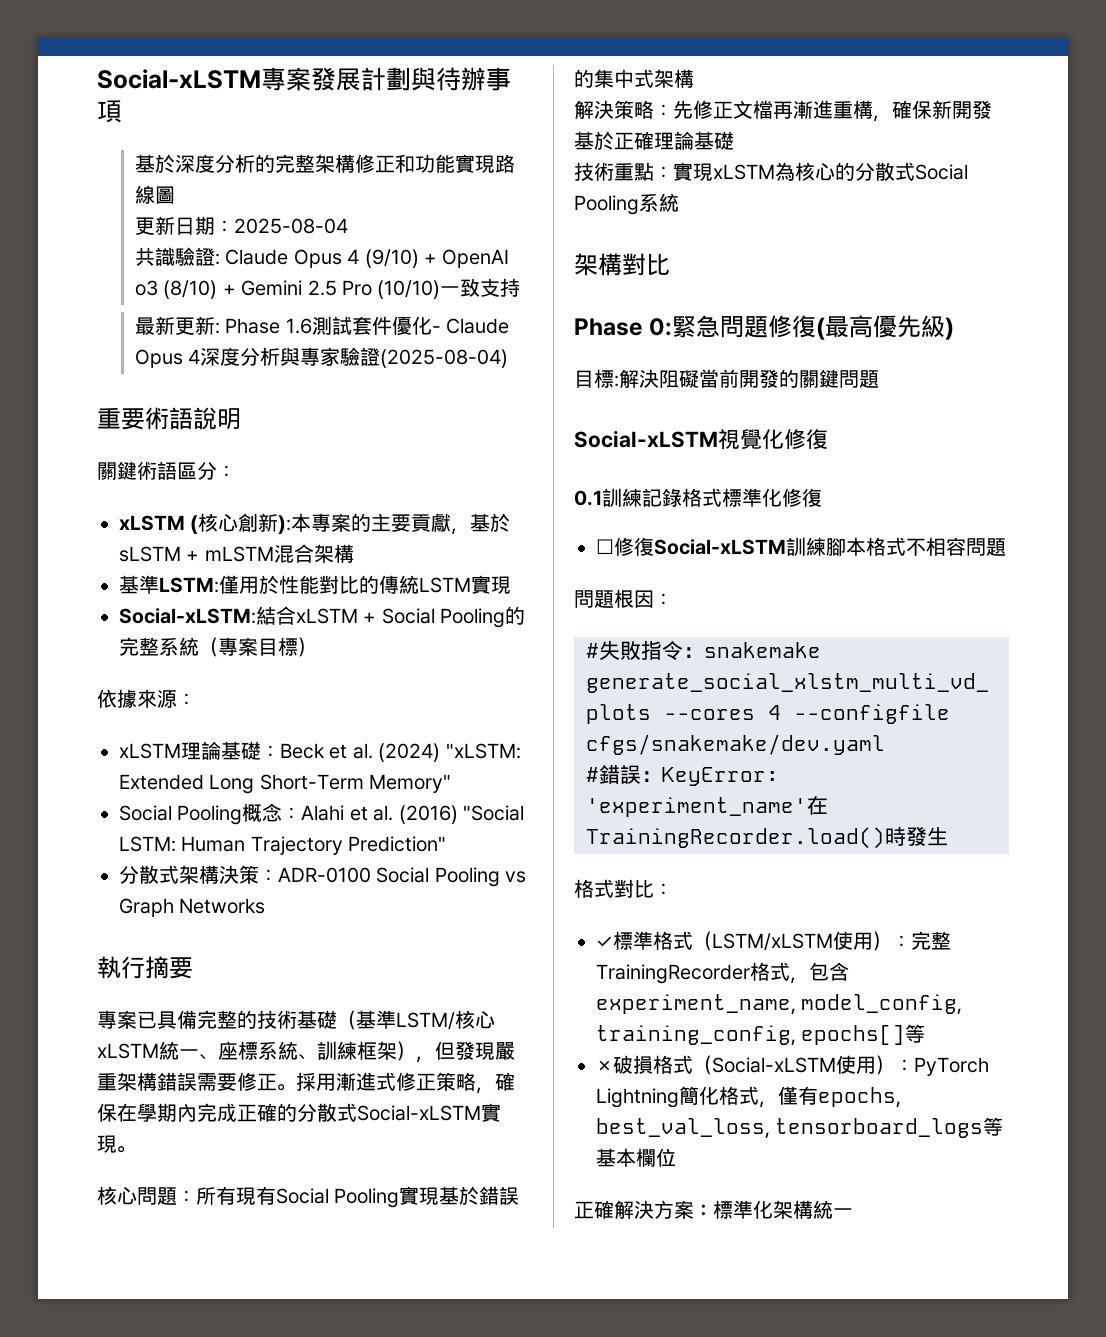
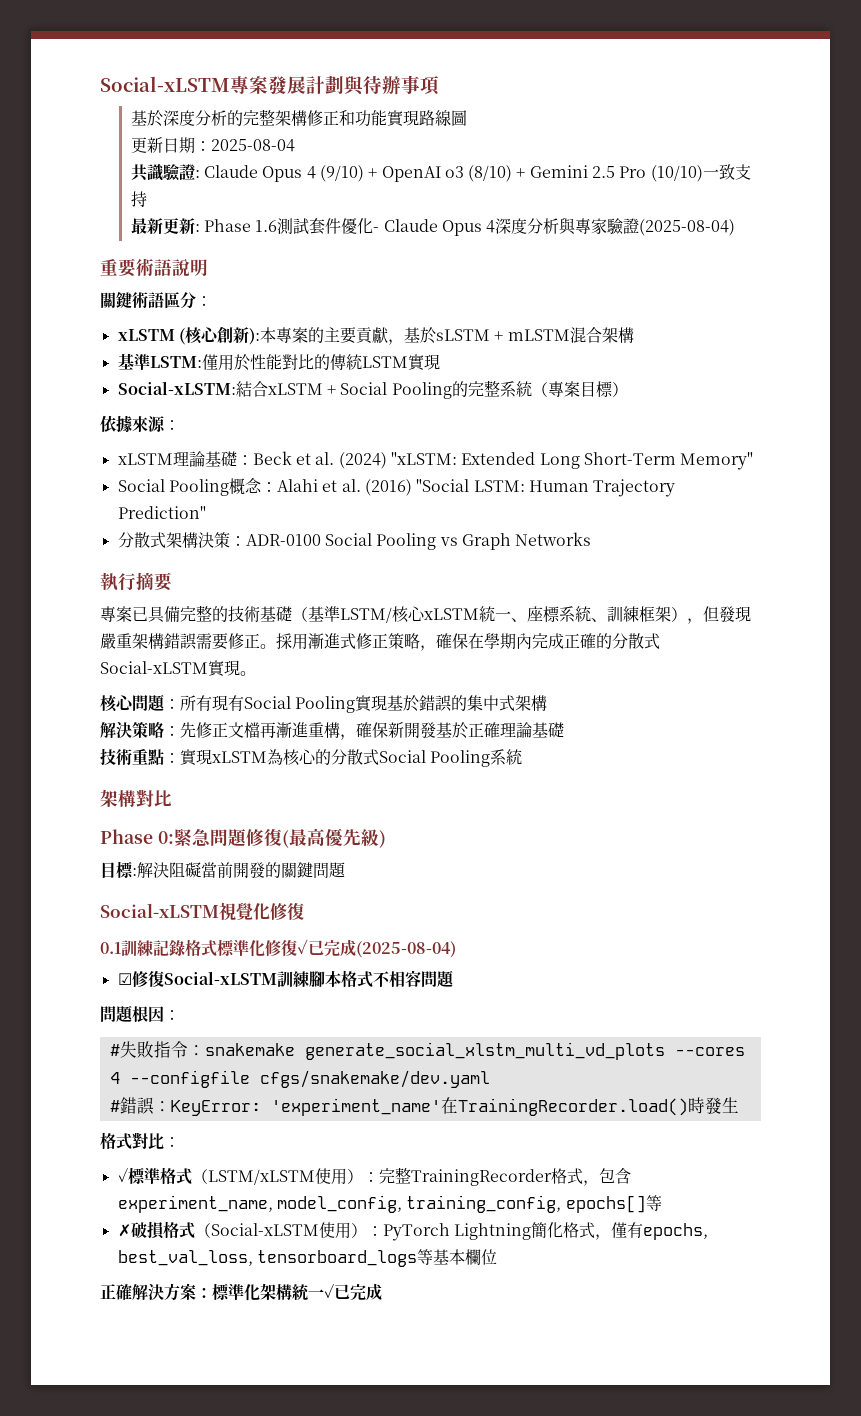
- 0.1訓練記錄格式標準化修復
- ☐修復Social-xLSTM訓練腳本格式不相容問題
+ 0.1訓練記錄格式標準化修復✓已完成(2025-08-04)
+ ☑修復Social-xLSTM訓練腳本格式不相容問題
- 正確解決方案：標準化架構統一
+ 正確解決方案：標準化架構統一✓已完成

